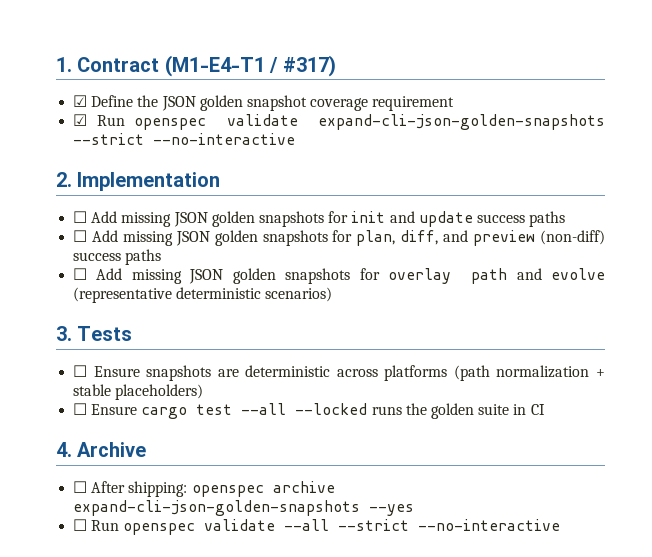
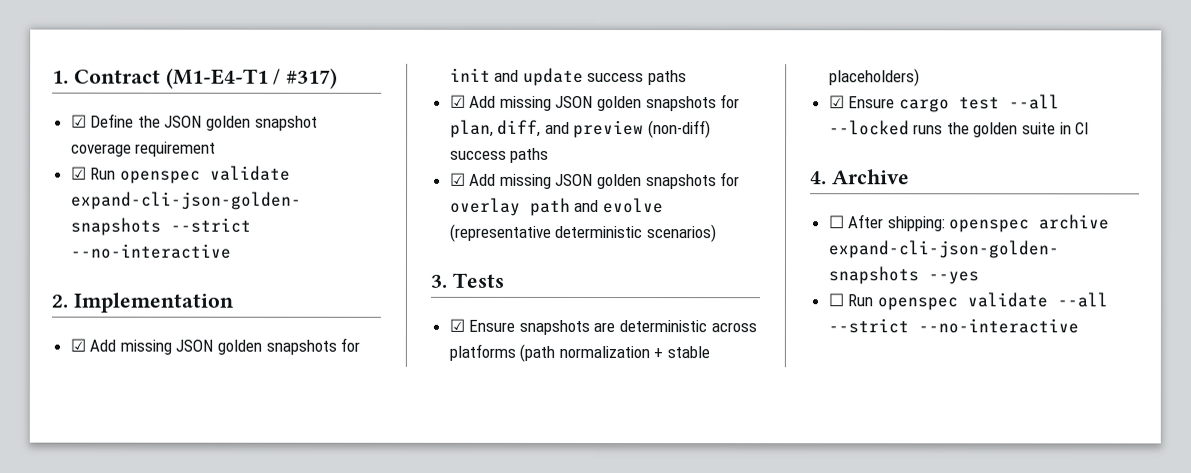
- ☐ Add missing JSON golden snapshots for init and update success paths
+ ☑ Add missing JSON golden snapshots for init and update success paths
- ☐ Add missing JSON golden snapshots for plan, diff, and preview (non-diff) success paths
+ ☑ Add missing JSON golden snapshots for plan, diff, and preview (non-diff) success paths
- ☐ Add missing JSON golden snapshots for overlay path and evolve (representative deterministic scenarios)
+ ☑ Add missing JSON golden snapshots for overlay path and evolve (representative deterministic scenarios)
- ☐ Ensure snapshots are deterministic across platforms (path normalization + stable placeholders)
+ ☑ Ensure snapshots are deterministic across platforms (path normalization + stable placeholders)
- ☐ Ensure cargo test --all --locked runs the golden suite in CI
+ ☑ Ensure cargo test --all --locked runs the golden suite in CI

